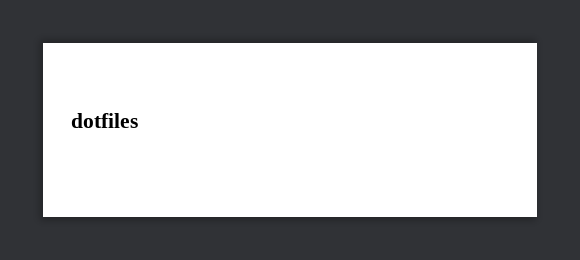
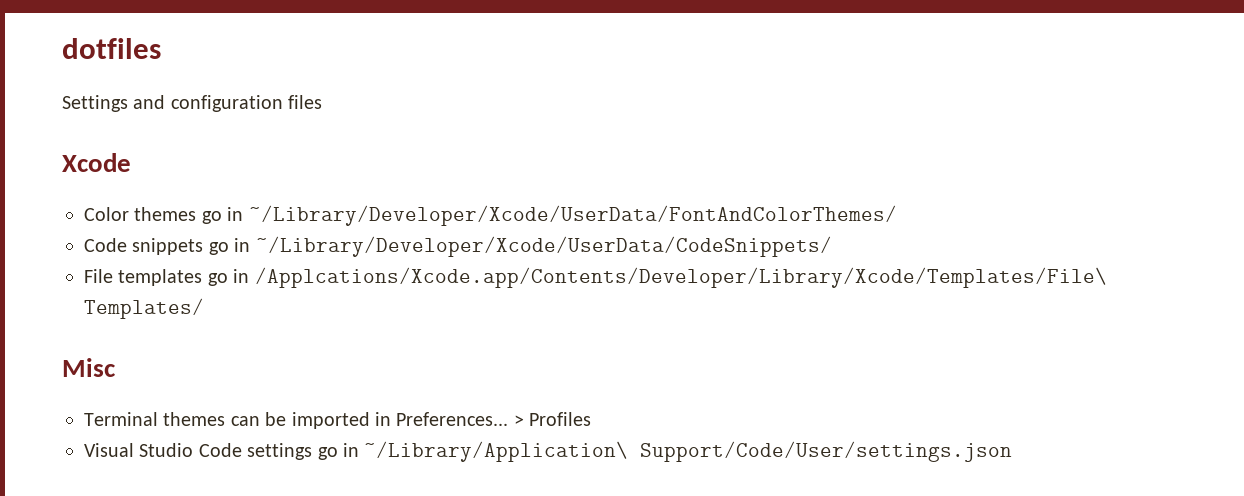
+ Settings and configuration files
+ Xcode
+ Color themes go in ~/Library/Developer/Xcode/UserData/FontAndColorThemes/
+ Code snippets go in ~/Library/Developer/Xcode/UserData/CodeSnippets/
+ File templates go in /Applcations/Xcode.app/Contents/Developer/Library/Xcode/Templates/File\ Templates/
+ Misc
+ Terminal themes can be imported in Preferences... > Profiles
+ Visual Studio Code settings go in ~/Library/Application\ Support/Code/User/settings.json

